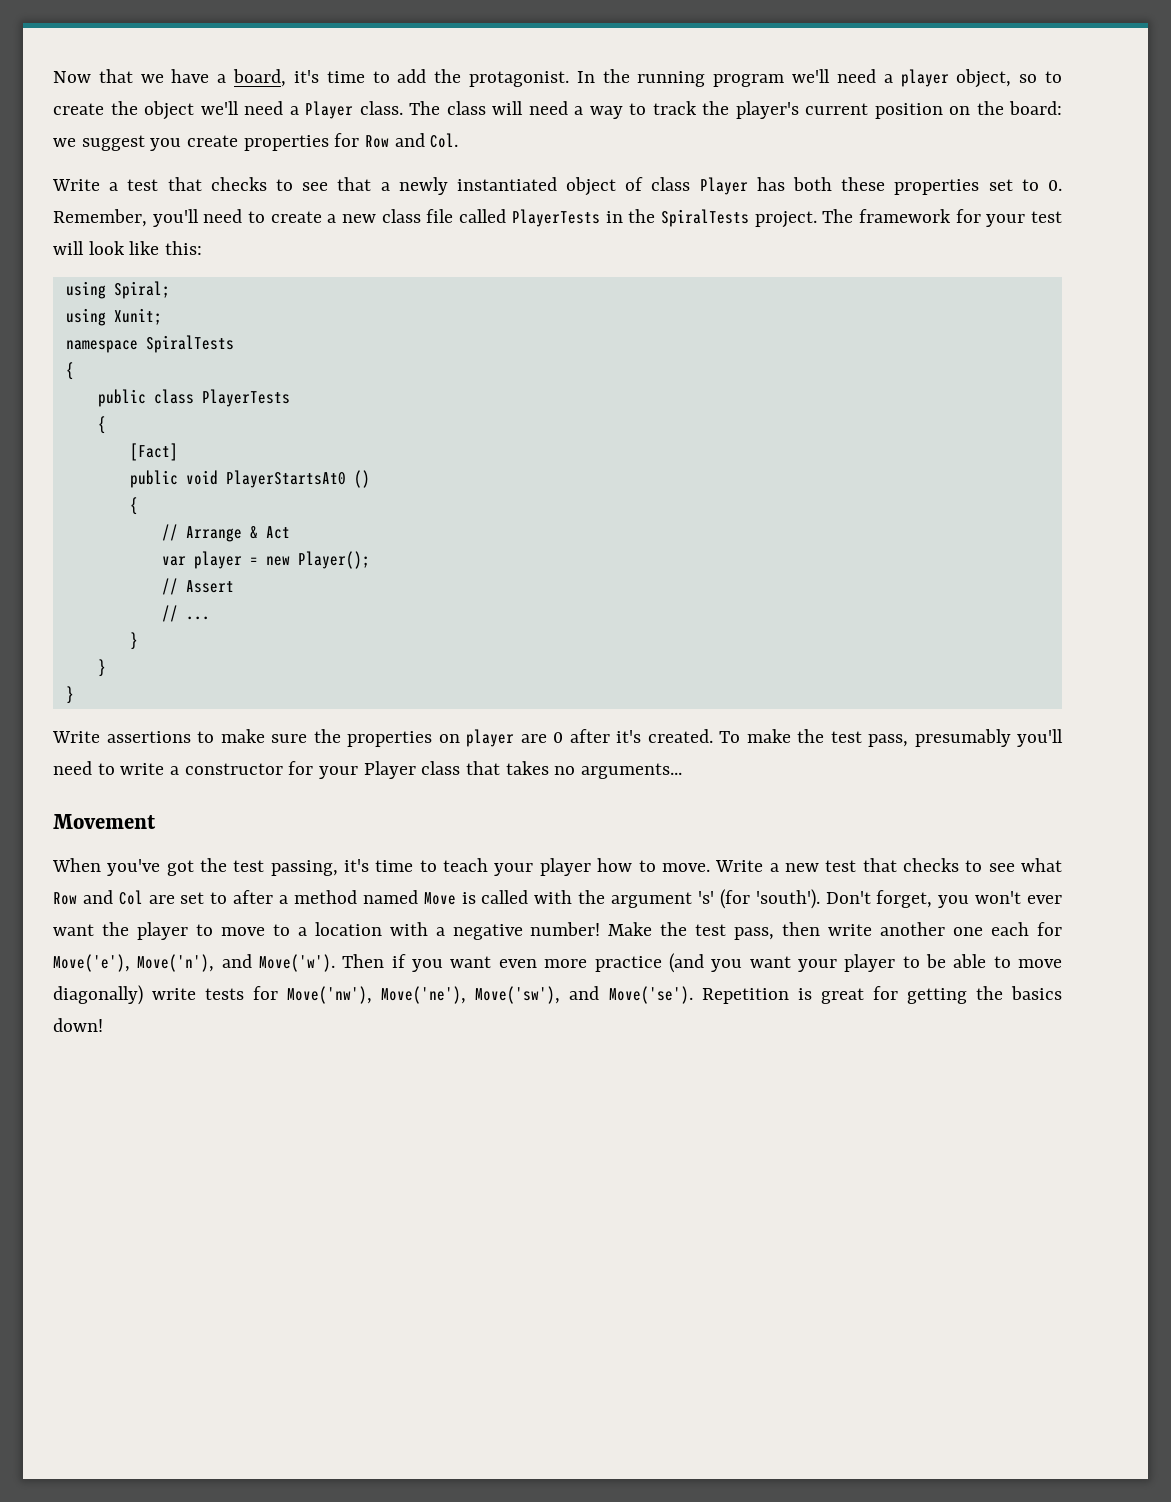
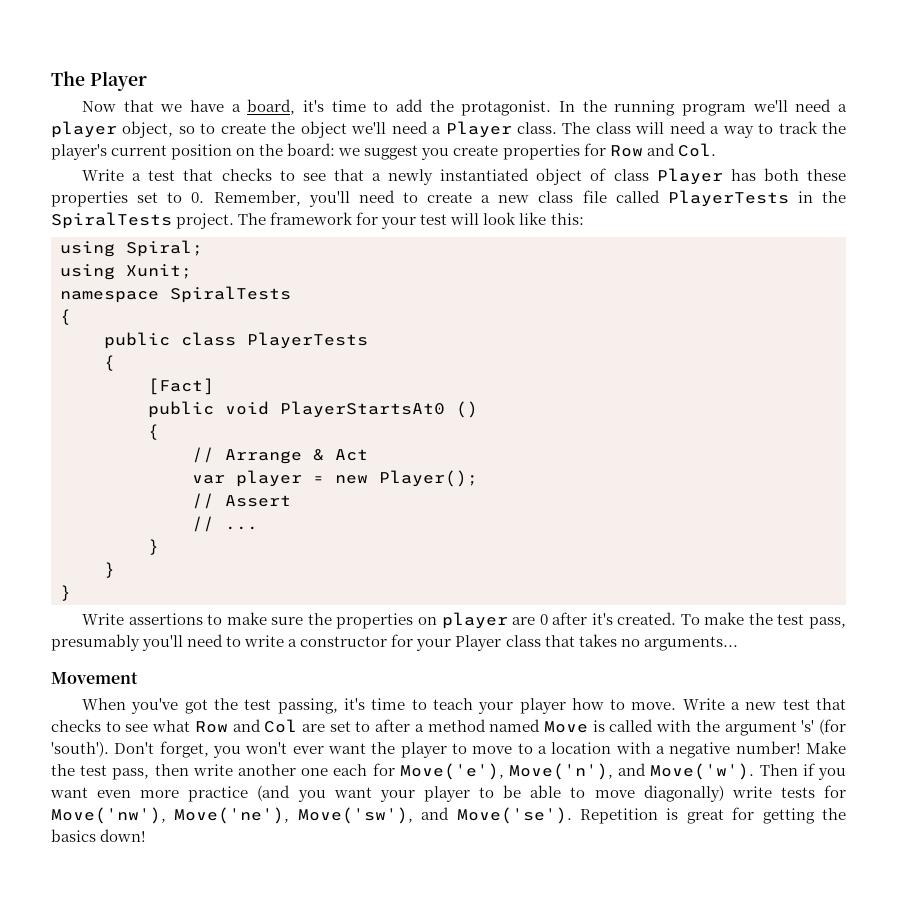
+ The Player

